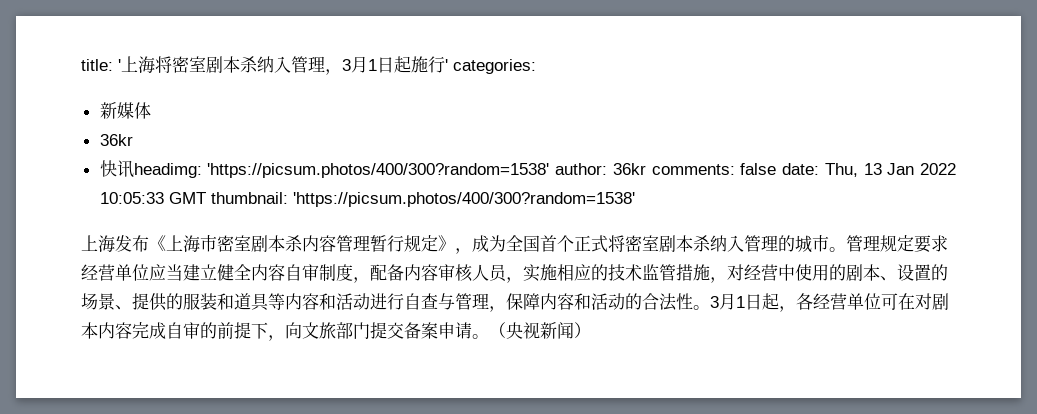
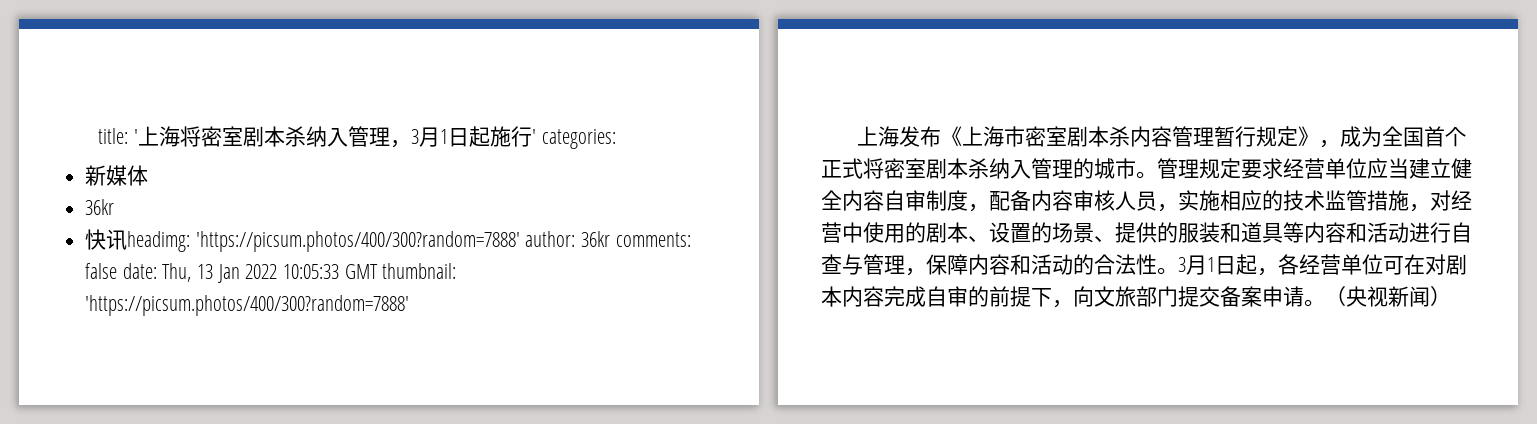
- 快讯headimg: 'https://picsum.photos/400/300?random=1538' author: 36kr comments: false date: Thu, 13 Jan 2022 10:05:33 GMT thumbnail: 'https://picsum.photos/400/300?random=1538'
+ 快讯headimg: 'https://picsum.photos/400/300?random=7888' author: 36kr comments: false date: Thu, 13 Jan 2022 10:05:33 GMT thumbnail: 'https://picsum.photos/400/300?random=7888'

